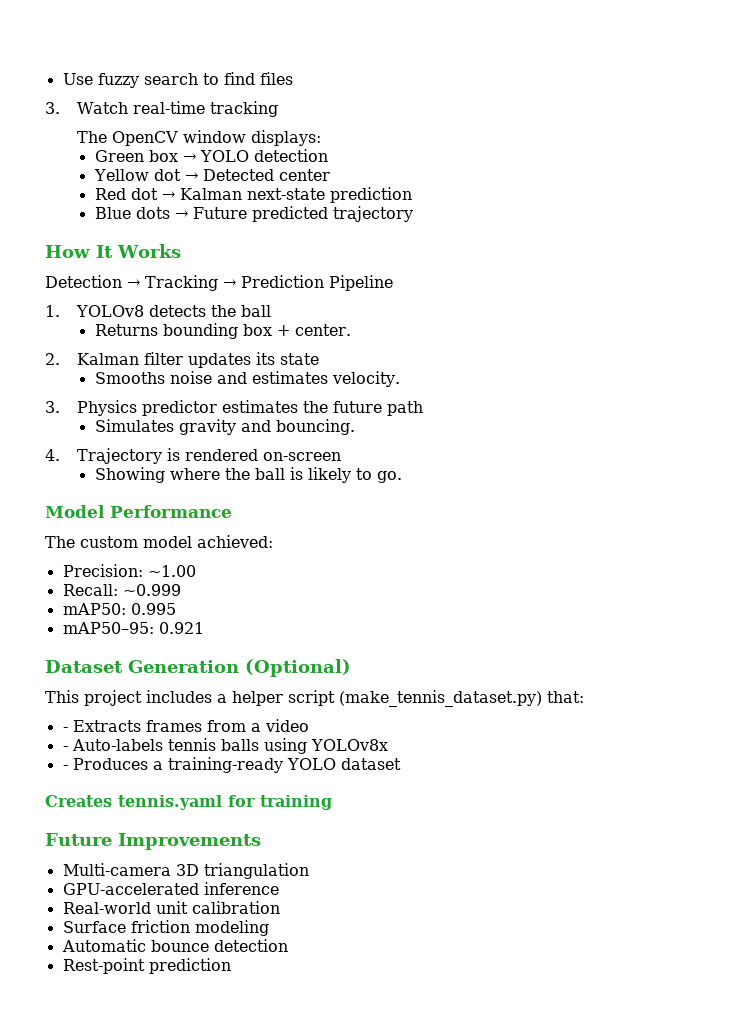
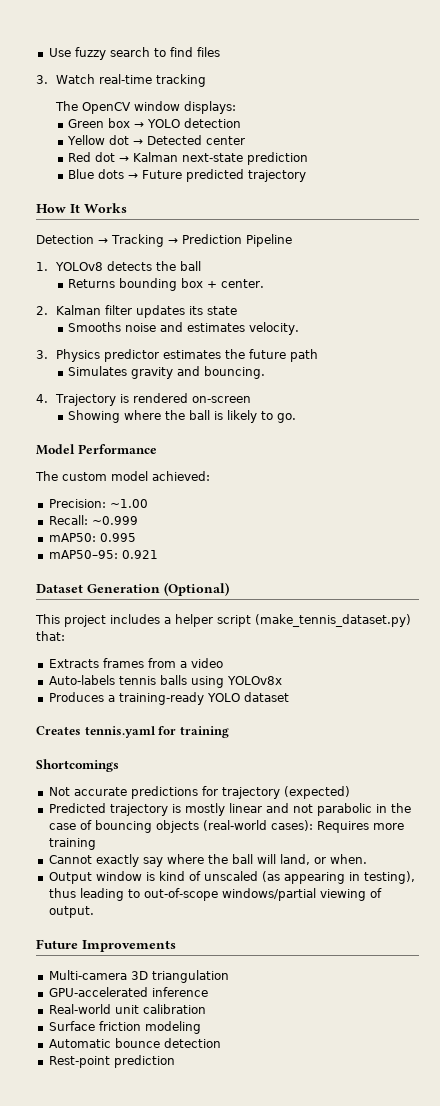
- - Extracts frames from a video
+ Extracts frames from a video
- - Auto-labels tennis balls using YOLOv8x
+ Auto-labels tennis balls using YOLOv8x
- - Produces a training-ready YOLO dataset
+ Produces a training-ready YOLO dataset
+ Shortcomings
+ Not accurate predictions for trajectory (expected)
+ Predicted trajectory is mostly linear and not parabolic in the case of bouncing objects (real-world cases): Requires more training
+ Cannot exactly say where the ball will land, or when.
+ Output window is kind of unscaled (as appearing in testing), thus leading to out-of-scope windows/partial viewing of output.

